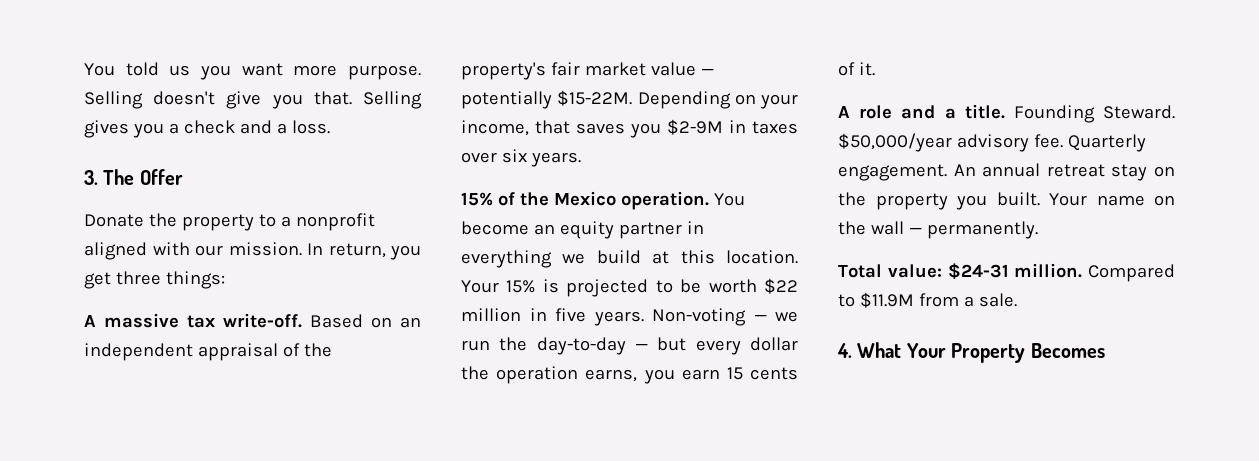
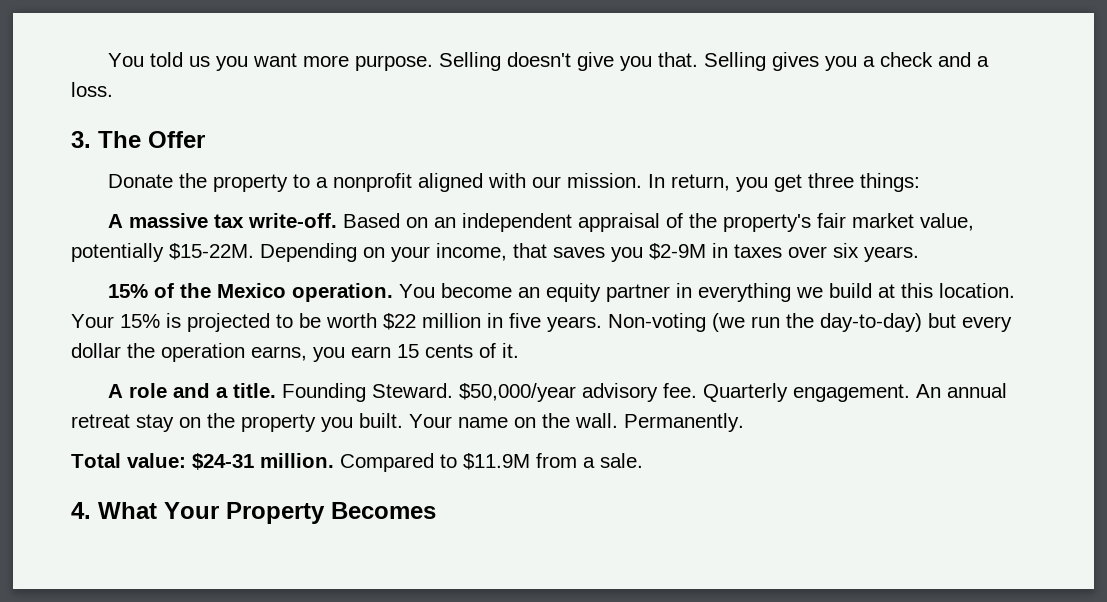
- Based on an independent appraisal of the property's fair market value — potentially $15-22M.
+ Based on an independent appraisal of the property's fair market value, potentially $15-22M.
- Non-voting — we run the day-to-day — but every dollar the operation earns, you earn 15 cents of it.
+ Non-voting (we run the day-to-day) but every dollar the operation earns, you earn 15 cents of it.
- Your name on the wall — permanently.
+ Your name on the wall. Permanently.

